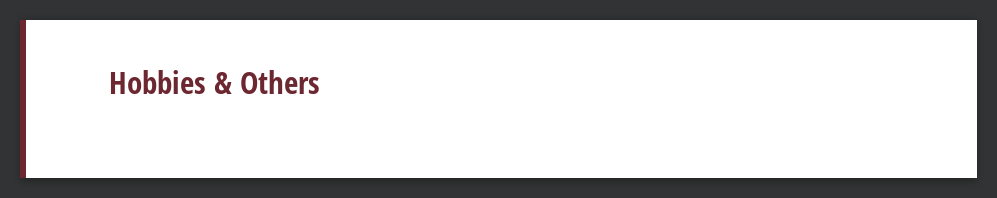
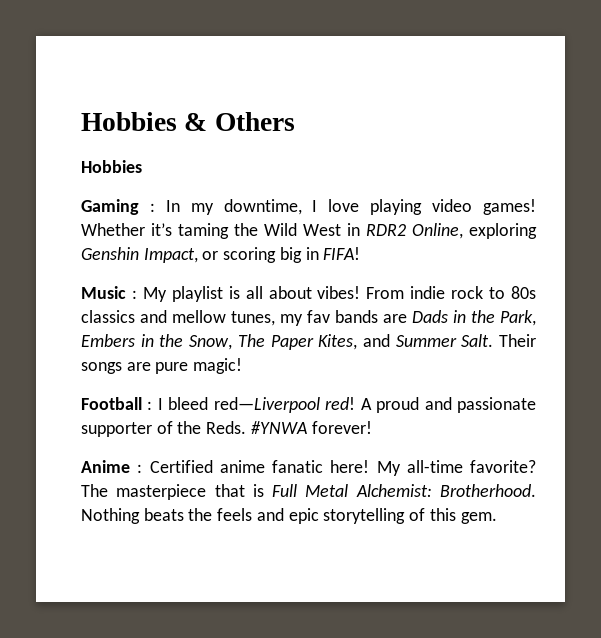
  Hobbies & Others
+ Hobbies
+ Gaming : In my downtime, I love playing video games! Whether it’s taming the Wild West in RDR2 Online, exploring Genshin Impact, or scoring big in FIFA!
+ Music : My playlist is all about vibes! From indie rock to 80s classics and mellow tunes, my fav bands are Dads in the Park, Embers in the Snow, The Paper Kites, and Summer Salt. Their songs are pure magic!
+ Football : I bleed red—Liverpool red! A proud and passionate supporter of the Reds. #YNWA forever!
+ Anime : Certified anime fanatic here! My all-time favorite? The masterpiece that is Full Metal Alchemist: Brotherhood. Nothing beats the feels and epic storytelling of this gem.

